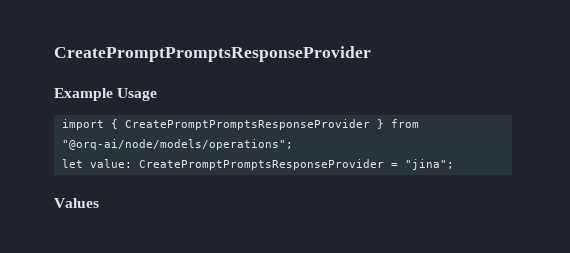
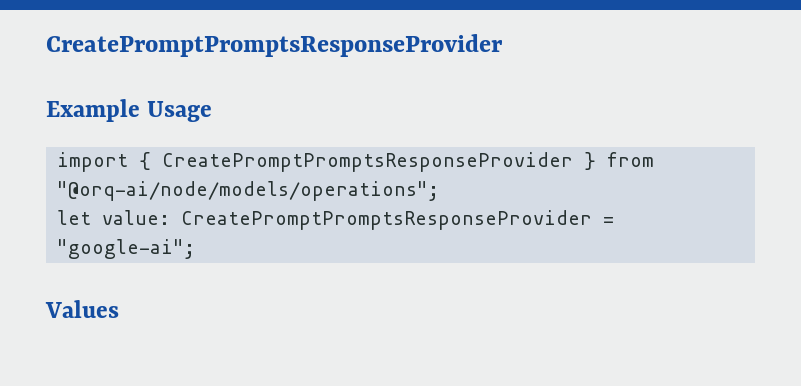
- let value: CreatePromptPromptsResponseProvider = "jina";
+ let value: CreatePromptPromptsResponseProvider = "google-ai";

